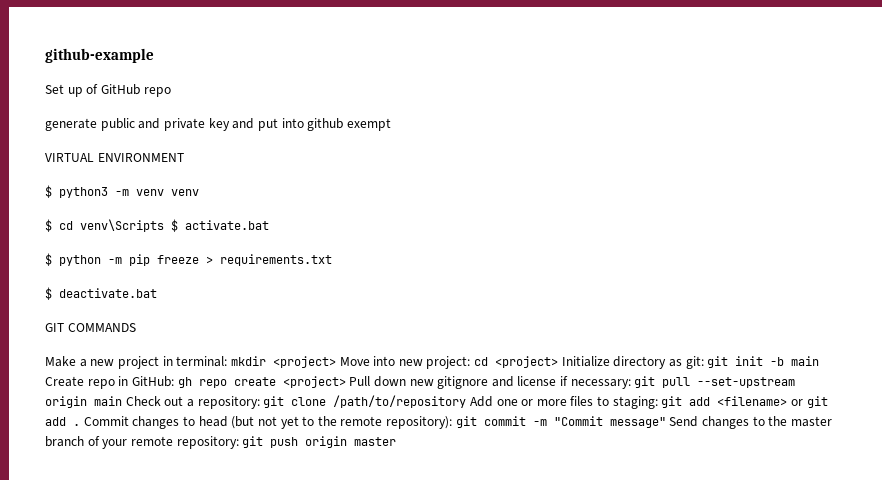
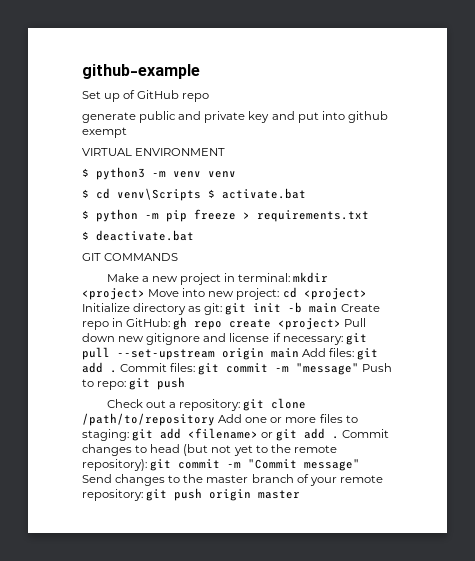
- git pull --set-upstream origin main Check out a repository:
+ git pull --set-upstream origin main Add files: git add . Commit files: git commit -m "message" Push to repo: git push
+ Check out a repository:

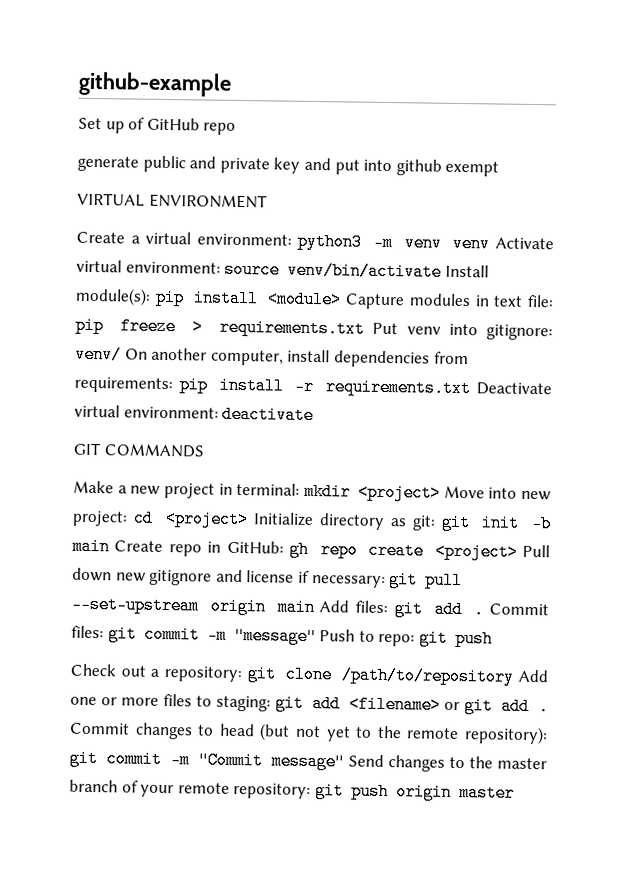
- $ python3 -m venv venv
- $ cd venv\Scripts $ activate.bat
- $ python -m pip freeze > requirements.txt
- $ deactivate.bat
+ Create a virtual environment: python3 -m venv venv Activate virtual environment: source venv/bin/activate Install module(s): pip install <module> Capture modules in text file: pip freeze > requirements.txt Put venv into gitignore: venv/ On another computer, install dependencies from requirements: pip install -r requirements.txt Deactivate virtual environment: deactivate

